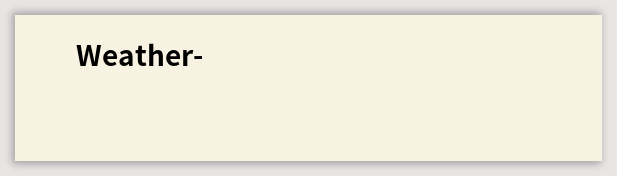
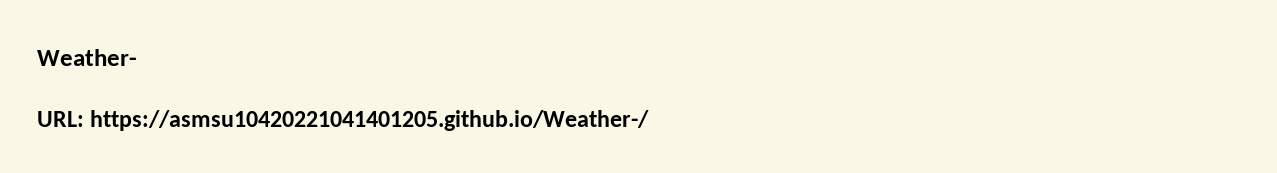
+ URL: https://asmsu10420221041401205.github.io/Weather-/

